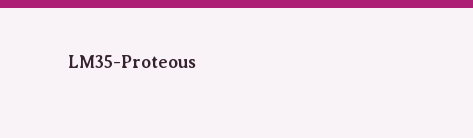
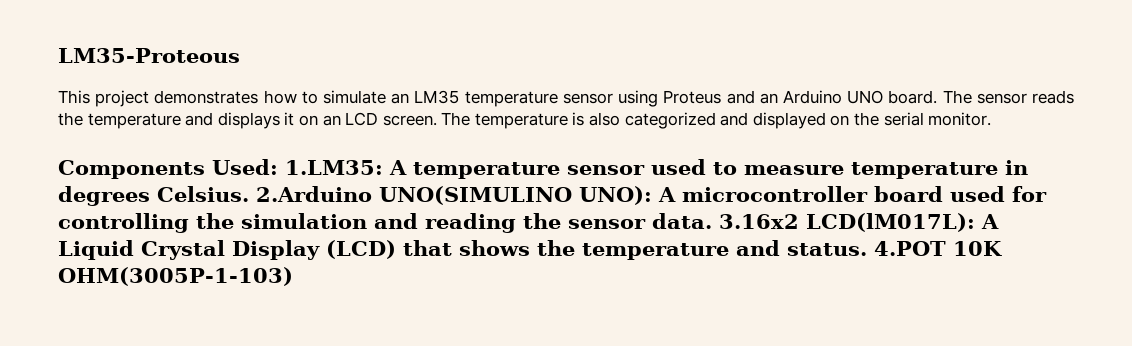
+ This project demonstrates how to simulate an LM35 temperature sensor using Proteus and an Arduino UNO board. The sensor reads the temperature and displays it on an LCD screen. The temperature is also categorized and displayed on the serial monitor.
+ Components Used: 1.LM35: A temperature sensor used to measure temperature in degrees Celsius. 2.Arduino UNO(SIMULINO UNO): A microcontroller board used for controlling the simulation and reading the sensor data. 3.16x2 LCD(lM017L): A Liquid Crystal Display (LCD) that shows the temperature and status. 4.POT 10K OHM(3005P-1-103)

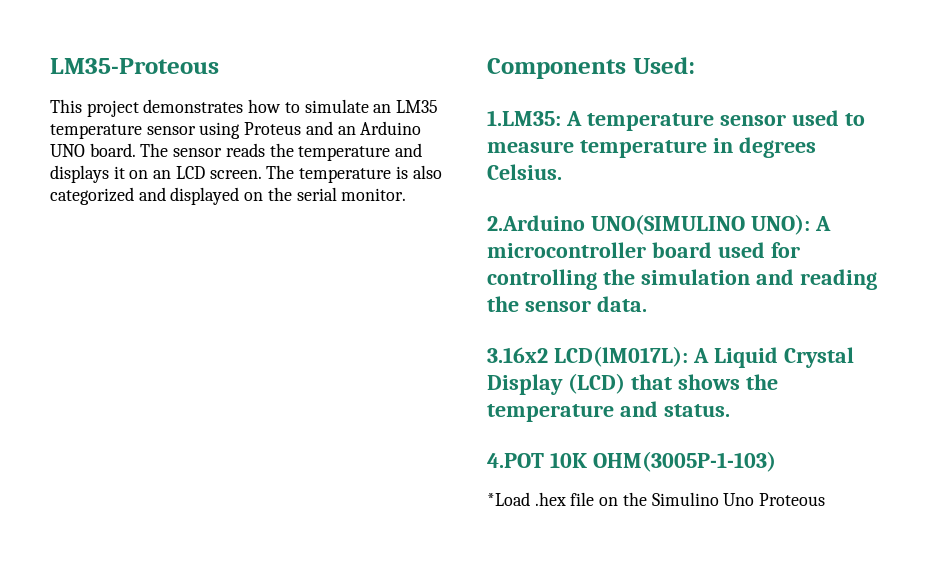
- Components Used: 1.LM35: A temperature sensor used to measure temperature in degrees Celsius. 2.Arduino UNO(SIMULINO UNO): A microcontroller board used for controlling the simulation and reading the sensor data. 3.16x2 LCD(lM017L): A Liquid Crystal Display (LCD) that shows the temperature and status. 4.POT 10K OHM(3005P-1-103)
+ Components Used:
+ 1.LM35: A temperature sensor used to measure temperature in degrees Celsius.
+ 2.Arduino UNO(SIMULINO UNO): A microcontroller board used for controlling the simulation and reading the sensor data.
+ 3.16x2 LCD(lM017L): A Liquid Crystal Display (LCD) that shows the temperature and status.
+ 4.POT 10K OHM(3005P-1-103)
+ *Load .hex file on the Simulino Uno Proteous

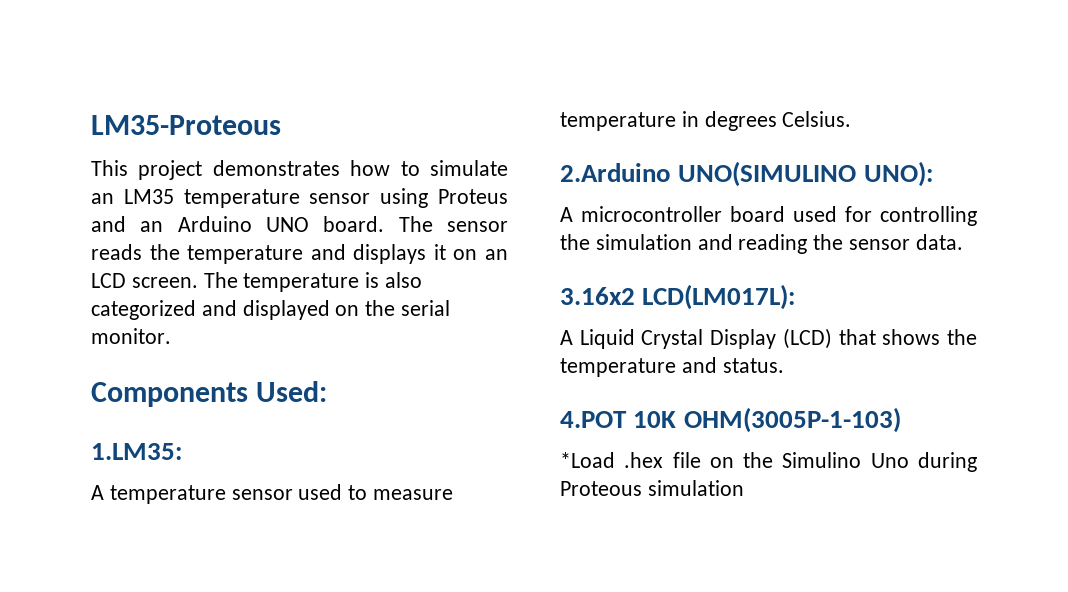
- 1.LM35: A temperature sensor used to measure temperature in degrees Celsius.
+ 1.LM35:
+ A temperature sensor used to measure temperature in degrees Celsius.
- 2.Arduino UNO(SIMULINO UNO): A microcontroller board used for controlling the simulation and reading the sensor data.
+ 2.Arduino UNO(SIMULINO UNO):
+ A microcontroller board used for controlling the simulation and reading the sensor data.
- 3.16x2 LCD(lM017L): A Liquid Crystal Display (LCD) that shows the temperature and status.
+ 3.16x2 LCD(LM017L):
+ A Liquid Crystal Display (LCD) that shows the temperature and status.
- *Load .hex file on the Simulino Uno Proteous
+ *Load .hex file on the Simulino Uno during Proteous simulation

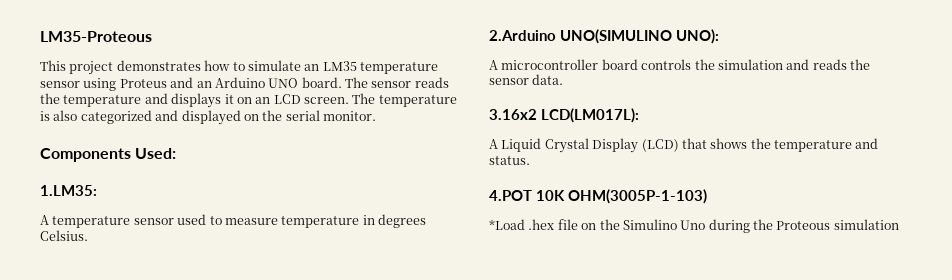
- A microcontroller board used for controlling the simulation and reading the sensor data.
+ A microcontroller board controls the simulation and reads the sensor data.
- *Load .hex file on the Simulino Uno during Proteous simulation
+ *Load .hex file on the Simulino Uno during the Proteous simulation

